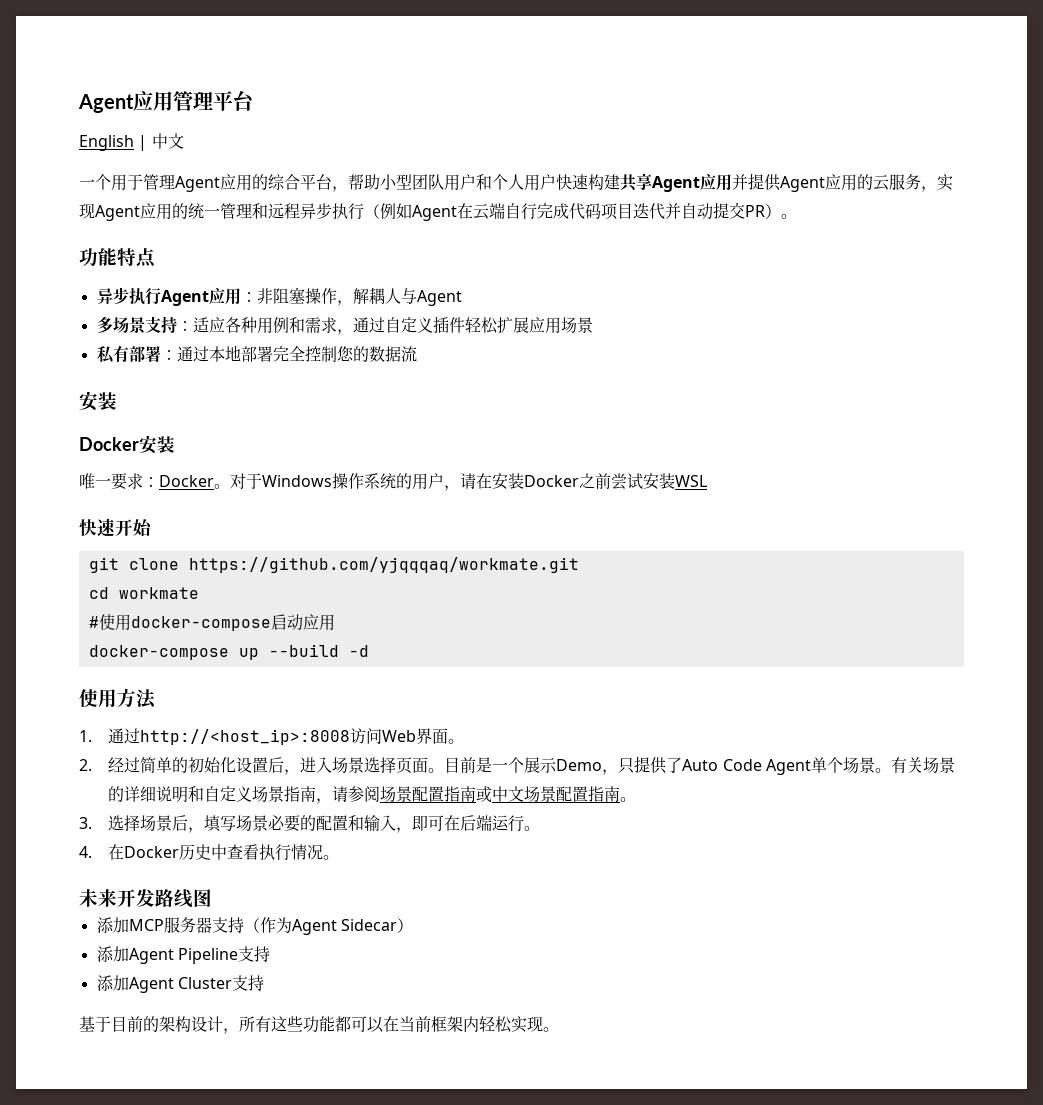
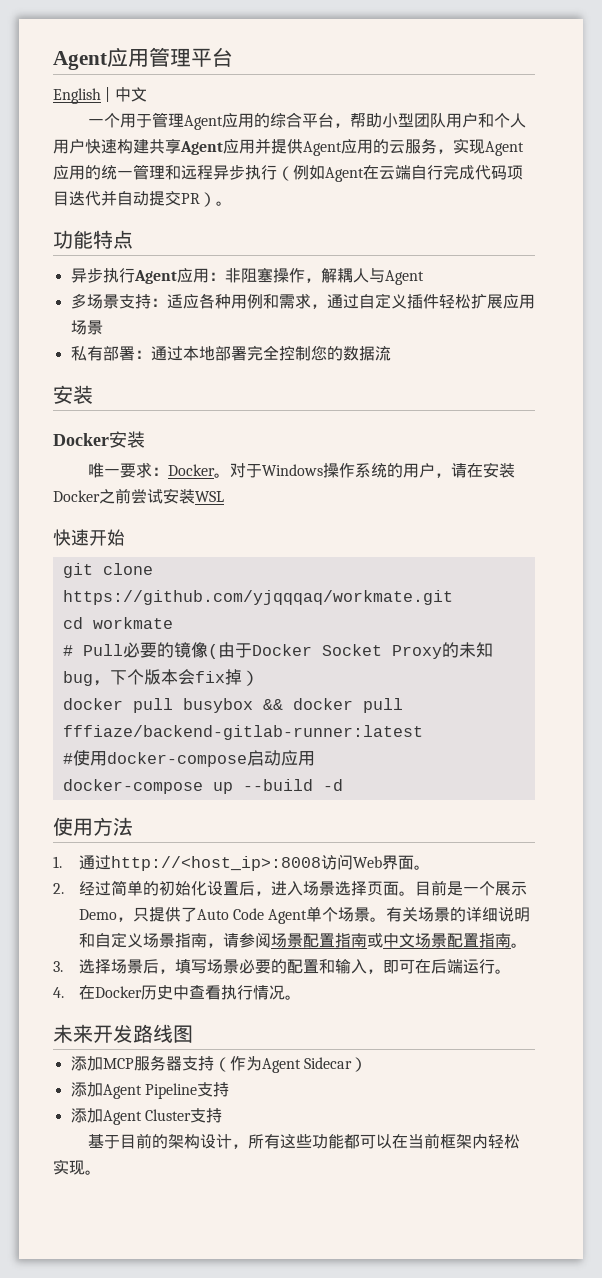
+ # Pull必要的镜像(由于Docker Socket Proxy的未知bug，下个版本会fix掉）
+ docker pull busybox && docker pull fffiaze/backend-gitlab-runner:latest

